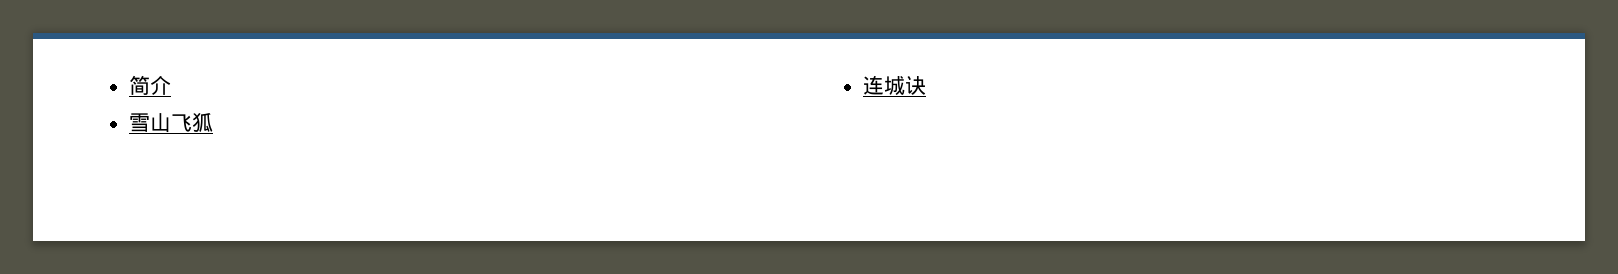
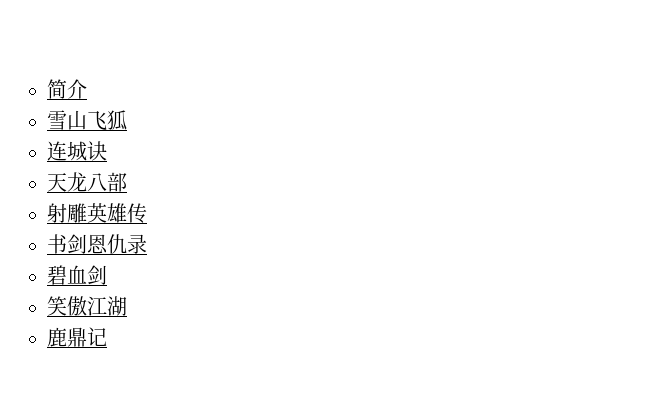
+ 天龙八部
+ 射雕英雄传
+ 书剑恩仇录
+ 碧血剑
+ 笑傲江湖
+ 鹿鼎记

